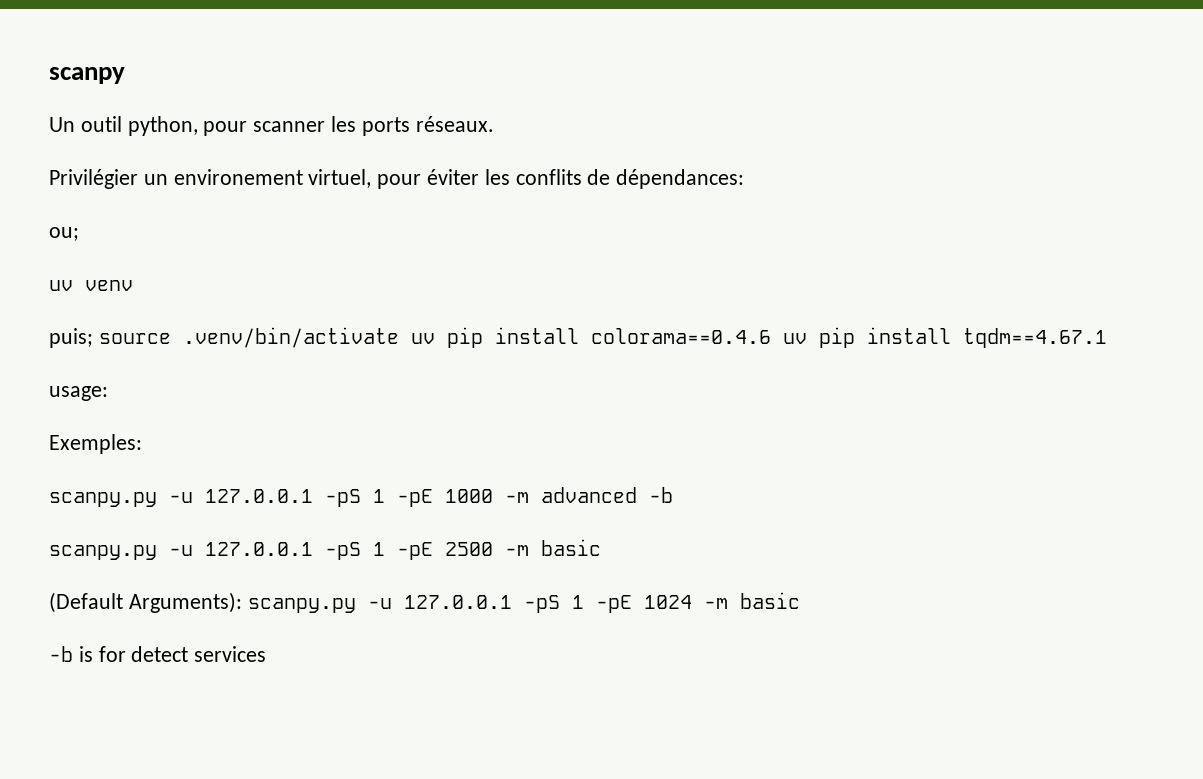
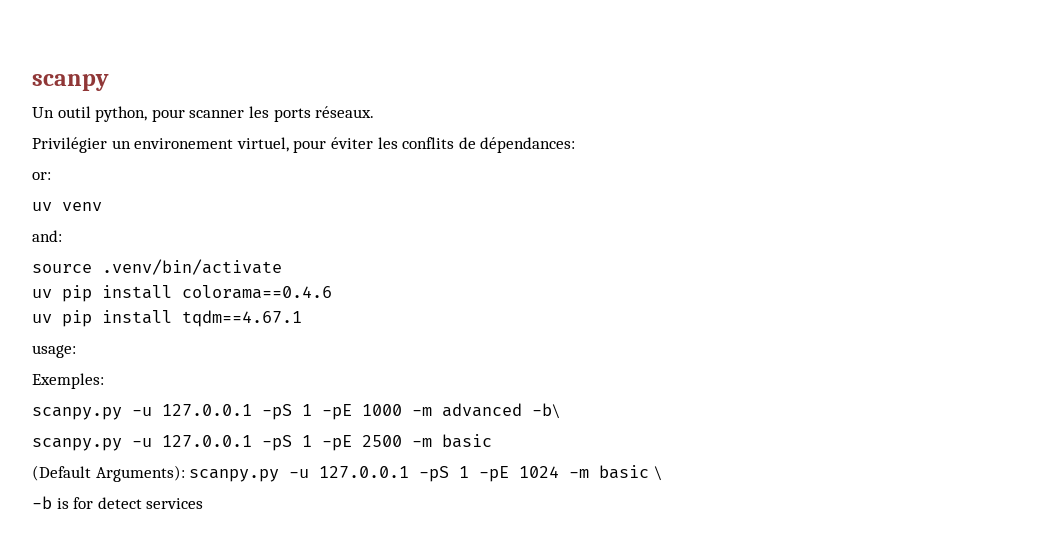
- ou;
+ or:
- puis; source .venv/bin/activate uv pip install colorama==0.4.6 uv pip install tqdm==4.67.1
+ and:
+ source .venv/bin/activate
+ uv pip install colorama==0.4.6
+ uv pip install tqdm==4.67.1
- scanpy.py -u 127.0.0.1 -pS 1 -pE 1000 -m advanced -b
+ scanpy.py -u 127.0.0.1 -pS 1 -pE 1000 -m advanced -b\
- (Default Arguments): scanpy.py -u 127.0.0.1 -pS 1 -pE 1024 -m basic
+ (Default Arguments): scanpy.py -u 127.0.0.1 -pS 1 -pE 1024 -m basic \

